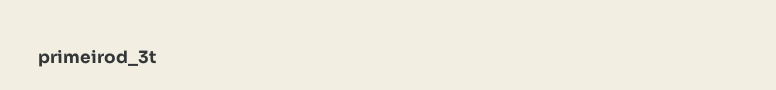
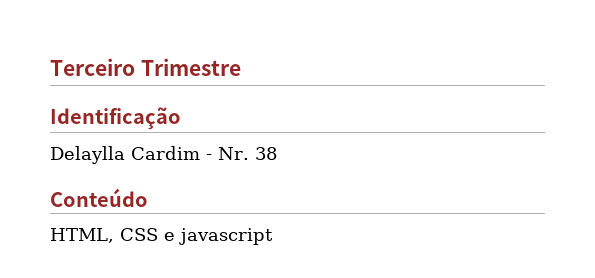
- primeirod_3t
+ Terceiro Trimestre
+ Identificação
+ Delaylla Cardim - Nr. 38
+ Conteúdo
+ HTML, CSS e javascript

